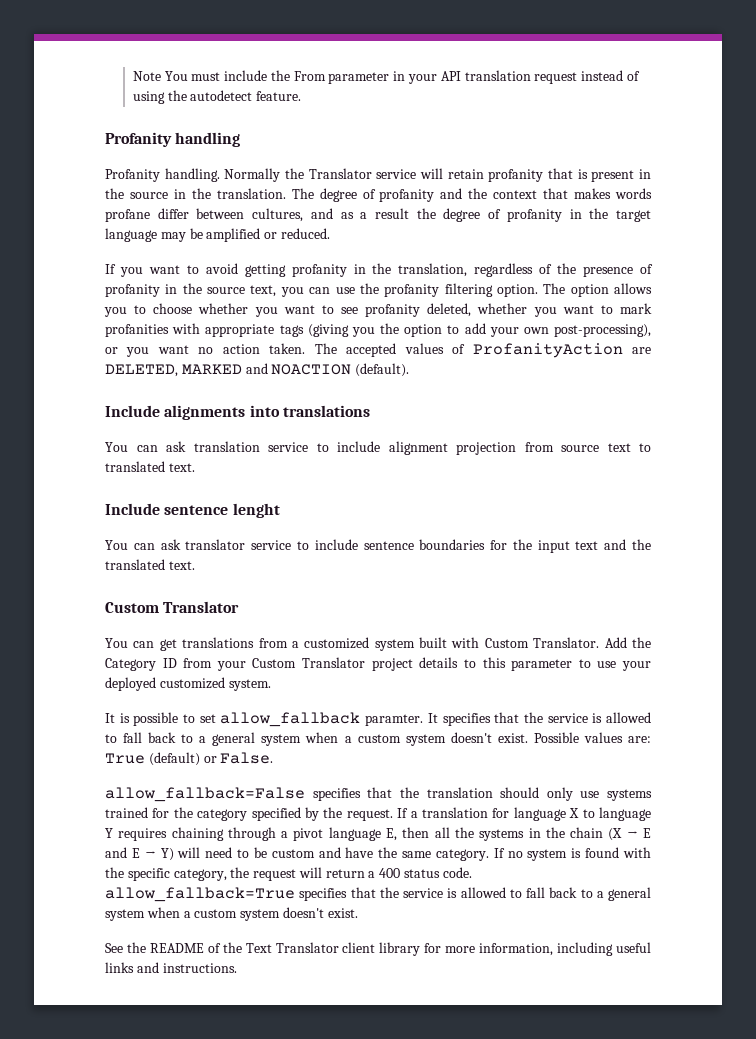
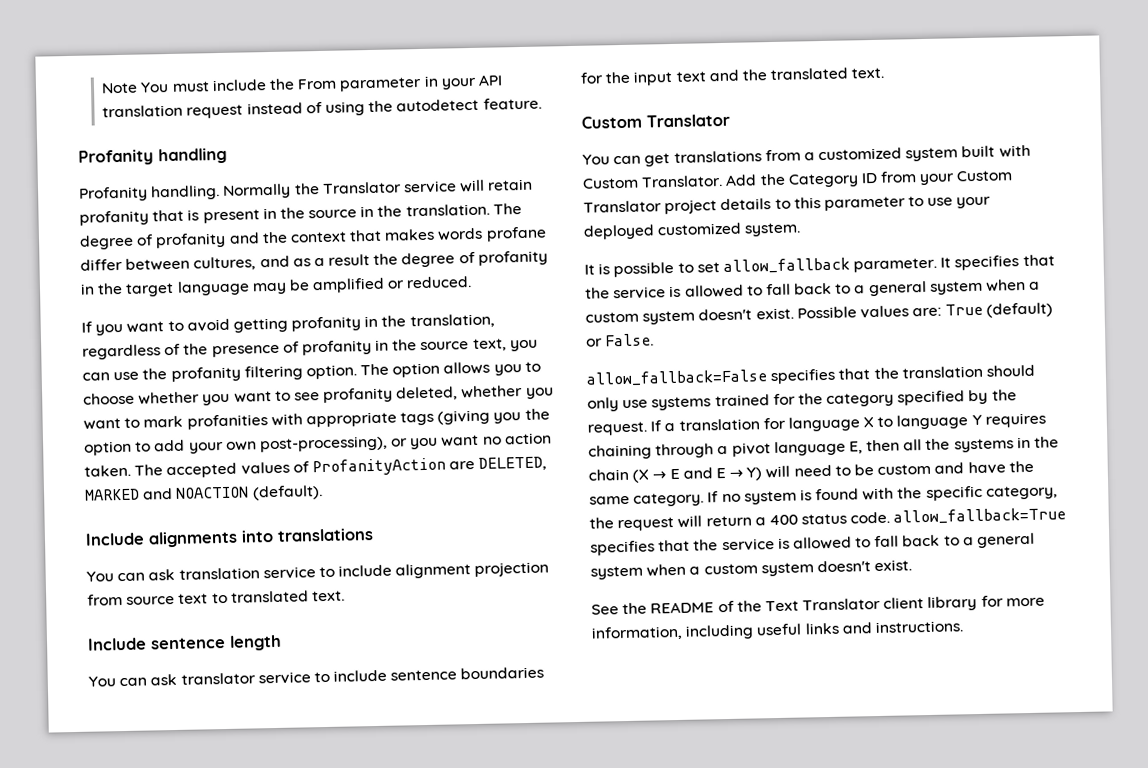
- Include sentence lenght
+ Include sentence length
- It is possible to set allow_fallback paramter.
+ It is possible to set allow_fallback parameter.

